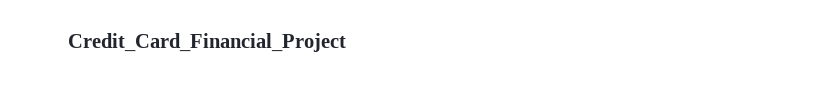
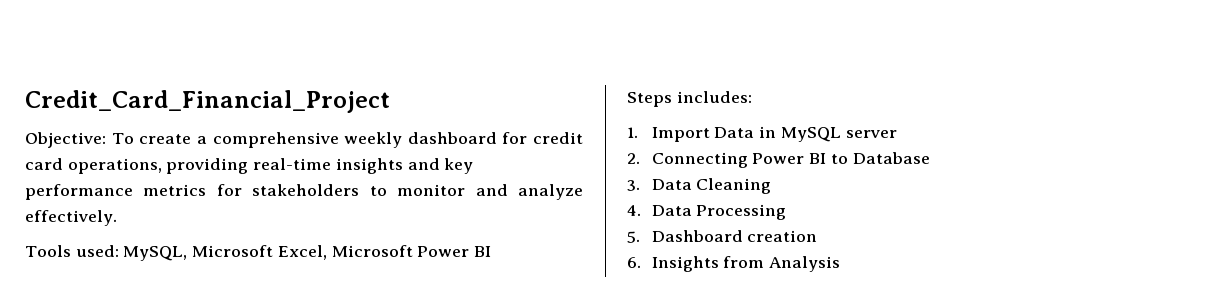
+ Objective: To create a comprehensive weekly dashboard for credit card operations, providing real-time insights and key performance metrics for stakeholders to monitor and analyze effectively.
+ Tools used: MySQL, Microsoft Excel, Microsoft Power BI
+ Steps includes:
+ 1. Import Data in MySQL server
+ 2. Connecting Power BI to Database
+ 3. Data Cleaning
+ 4. Data Processing
+ 5. Dashboard creation
+ 6. Insights from Analysis

